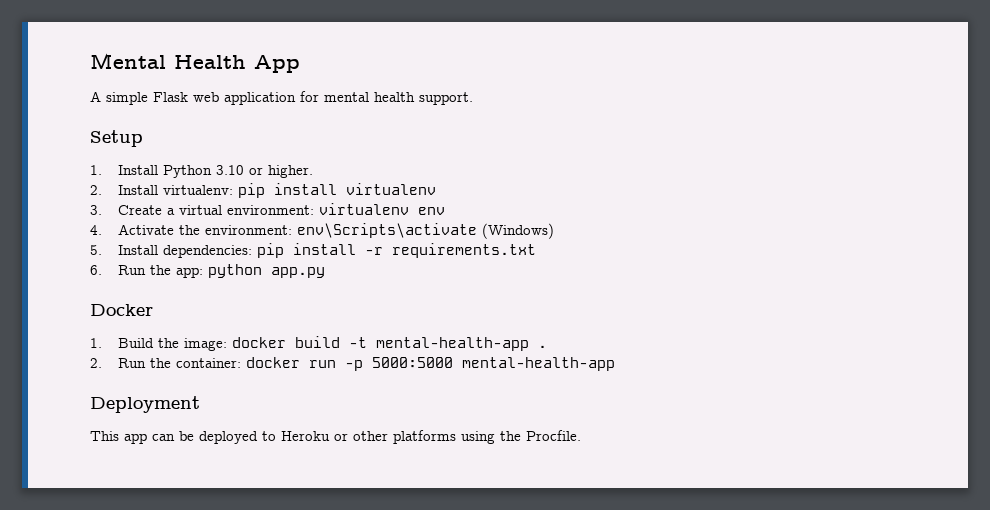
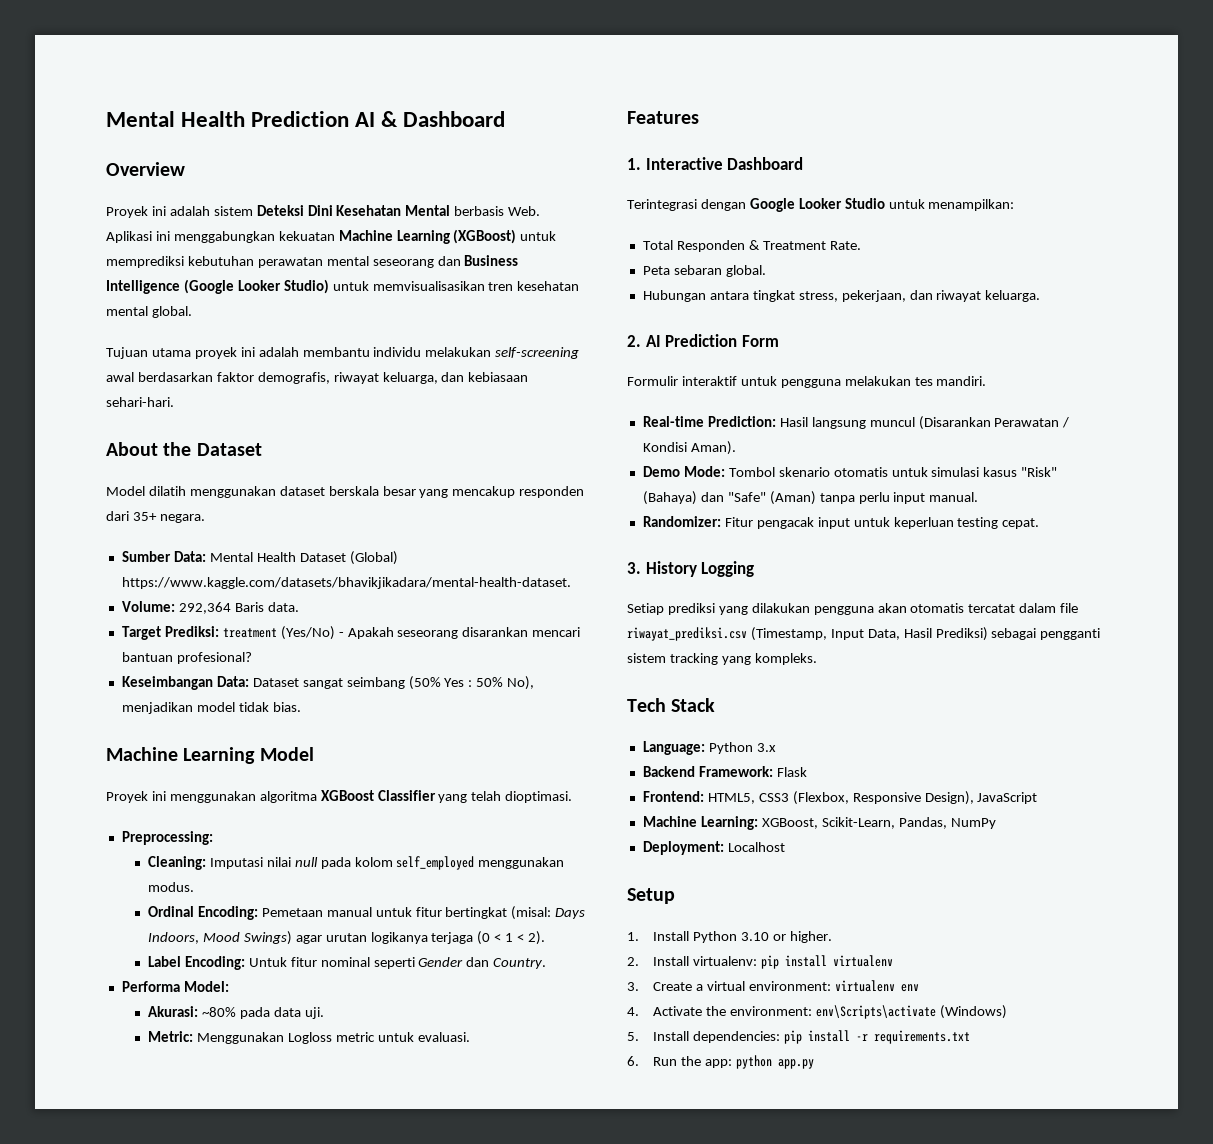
- Mental Health App
- A simple Flask web application for mental health support.
+ Mental Health Prediction AI & Dashboard
+ Overview
+ Proyek ini adalah sistem Deteksi Dini Kesehatan Mental berbasis Web. Aplikasi ini menggabungkan kekuatan Machine Learning (XGBoost) untuk memprediksi kebutuhan perawatan mental seseorang dan Business Intelligence (Google Looker Studio) untuk memvisualisasikan tren kesehatan mental global.
+ Tujuan utama proyek ini adalah membantu individu melakukan self-screening awal berdasarkan faktor demografis, riwayat keluarga, dan kebiasaan sehari-hari.
+ About the Dataset
+ Model dilatih menggunakan dataset berskala besar yang mencakup responden dari 35+ negara.
+ Sumber Data: Mental Health Dataset (Global) https://www.kaggle.com/datasets/bhavikjikadara/mental-health-dataset.
+ Volume: 292,364 Baris data.
+ Target Prediksi: treatment (Yes/No) - Apakah seseorang disarankan mencari bantuan profesional?
+ Keseimbangan Data: Dataset sangat seimbang (50% Yes : 50% No), menjadikan model tidak bias.
+ Machine Learning Model
+ Proyek ini menggunakan algoritma XGBoost Classifier yang telah dioptimasi.
+ Preprocessing:
+ Cleaning: Imputasi nilai null pada kolom self_employed menggunakan modus.
+ Ordinal Encoding: Pemetaan manual untuk fitur bertingkat (misal: Days Indoors, Mood Swings) agar urutan logikanya terjaga (0 < 1 < 2).
+ Label Encoding: Untuk fitur nominal seperti Gender dan Country.
+ Performa Model:
+ Akurasi: ~80% pada data uji.
+ Metric: Menggunakan Logloss metric untuk evaluasi.
+ Features
+ 1. Interactive Dashboard
+ Terintegrasi dengan Google Looker Studio untuk menampilkan:
+ Total Responden & Treatment Rate.
+ Peta sebaran global.
+ Hubungan antara tingkat stress, pekerjaan, dan riwayat keluarga.
+ 2. AI Prediction Form
+ Formulir interaktif untuk pengguna melakukan tes mandiri.
+ Real-time Prediction: Hasil langsung muncul (Disarankan Perawatan / Kondisi Aman).
+ Demo Mode: Tombol skenario otomatis untuk simulasi kasus "Risk" (Bahaya) dan "Safe" (Aman) tanpa perlu input manual.
+ Randomizer: Fitur pengacak input untuk keperluan testing cepat.
+ 3. History Logging
+ Setiap prediksi yang dilakukan pengguna akan otomatis tercatat dalam file riwayat_prediksi.csv (Timestamp, Input Data, Hasil Prediksi) sebagai pengganti sistem tracking yang kompleks.
+ Tech Stack
+ Language: Python 3.x
+ Backend Framework: Flask
+ Frontend: HTML5, CSS3 (Flexbox, Responsive Design), JavaScript
+ Machine Learning: XGBoost, Scikit-Learn, Pandas, NumPy
+ Deployment: Localhost
- Docker
- 1. Build the image: docker build -t mental-health-app .
- 2. Run the container: docker run -p 5000:5000 mental-health-app
- Deployment
- This app can be deployed to Heroku or other platforms using the Procfile.

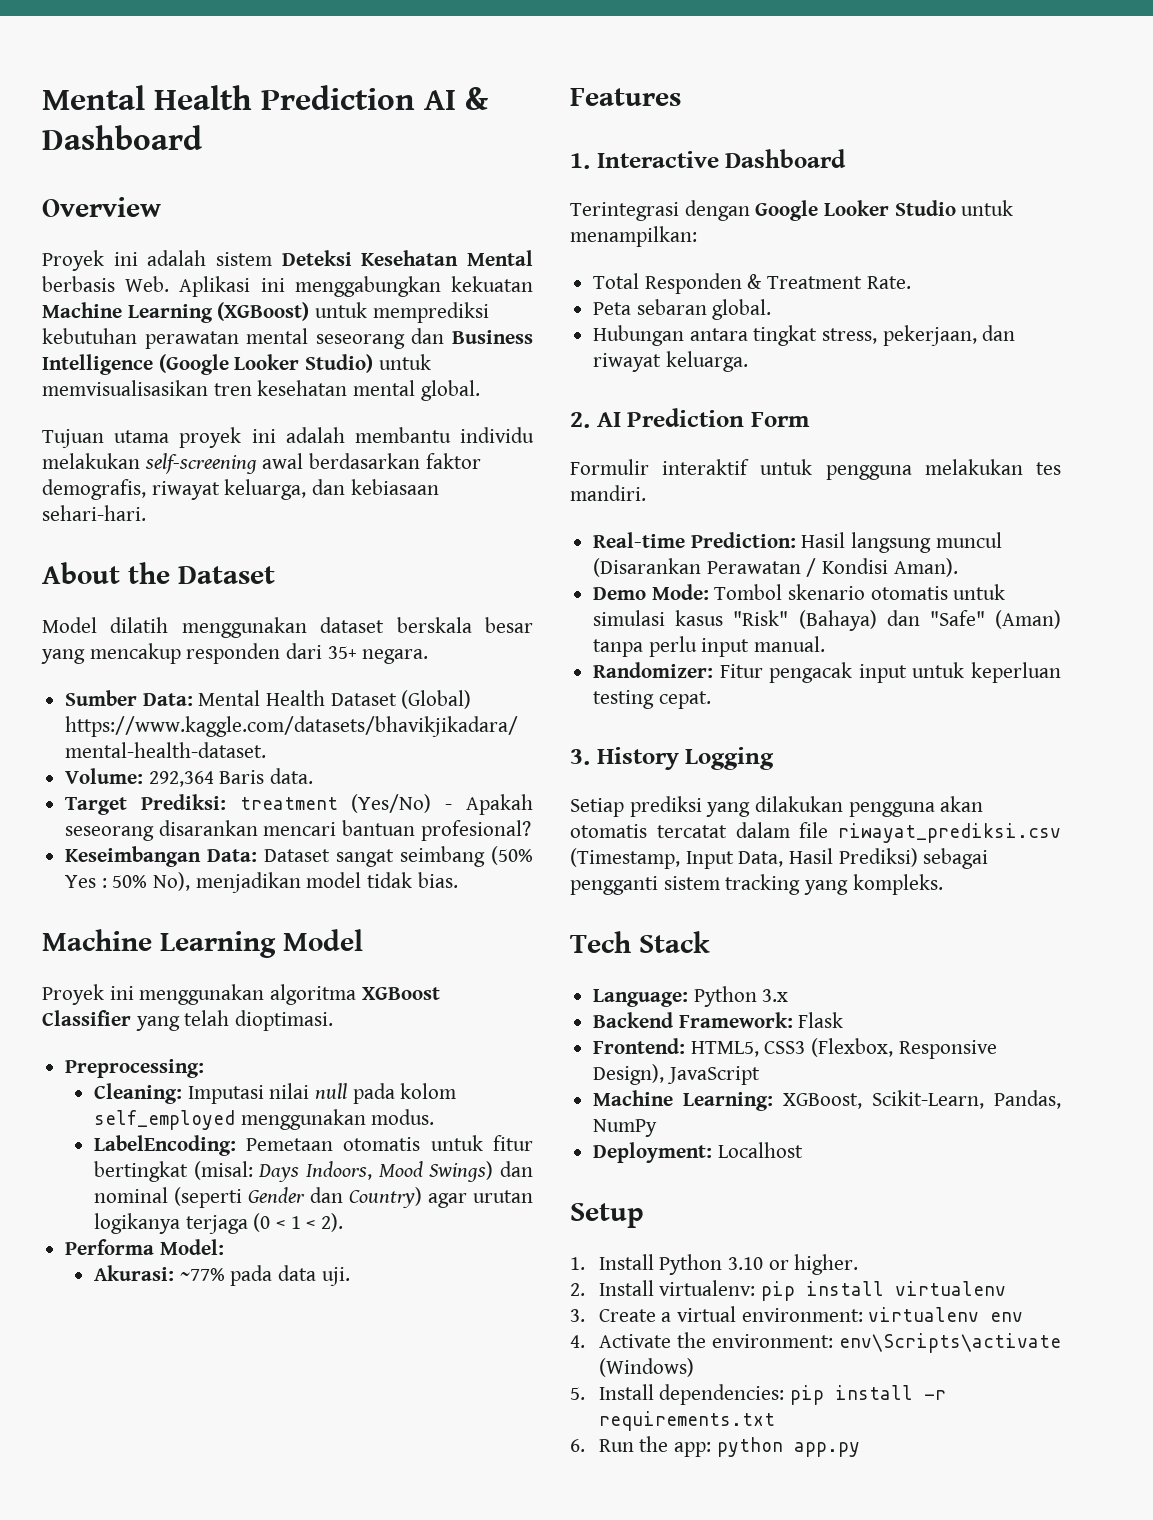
- Proyek ini adalah sistem Deteksi Dini Kesehatan Mental berbasis Web. Aplikasi ini menggabungkan kekuatan Machine Learning (XGBoost) untuk memprediksi kebutuhan perawatan mental seseorang dan Business Intelligence (Google Looker Studio) untuk memvisualisasikan tren kesehatan mental global.
+ Proyek ini adalah sistem Deteksi Kesehatan Mental berbasis Web. Aplikasi ini menggabungkan kekuatan Machine Learning (XGBoost) untuk memprediksi kebutuhan perawatan mental seseorang dan Business Intelligence (Google Looker Studio) untuk memvisualisasikan tren kesehatan mental global.
- Ordinal Encoding: Pemetaan manual untuk fitur bertingkat (misal: Days Indoors, Mood Swings) agar urutan logikanya terjaga (0 < 1 < 2).
+ LabelEncoding: Pemetaan otomatis untuk fitur bertingkat (misal: Days Indoors, Mood Swings) dan nominal (seperti Gender dan Country) agar urutan logikanya terjaga (0 < 1 < 2).
- Label Encoding: Untuk fitur nominal seperti Gender dan Country.
- Akurasi: ~80% pada data uji.
+ Akurasi: ~77% pada data uji.
- Metric: Menggunakan Logloss metric untuk evaluasi.

